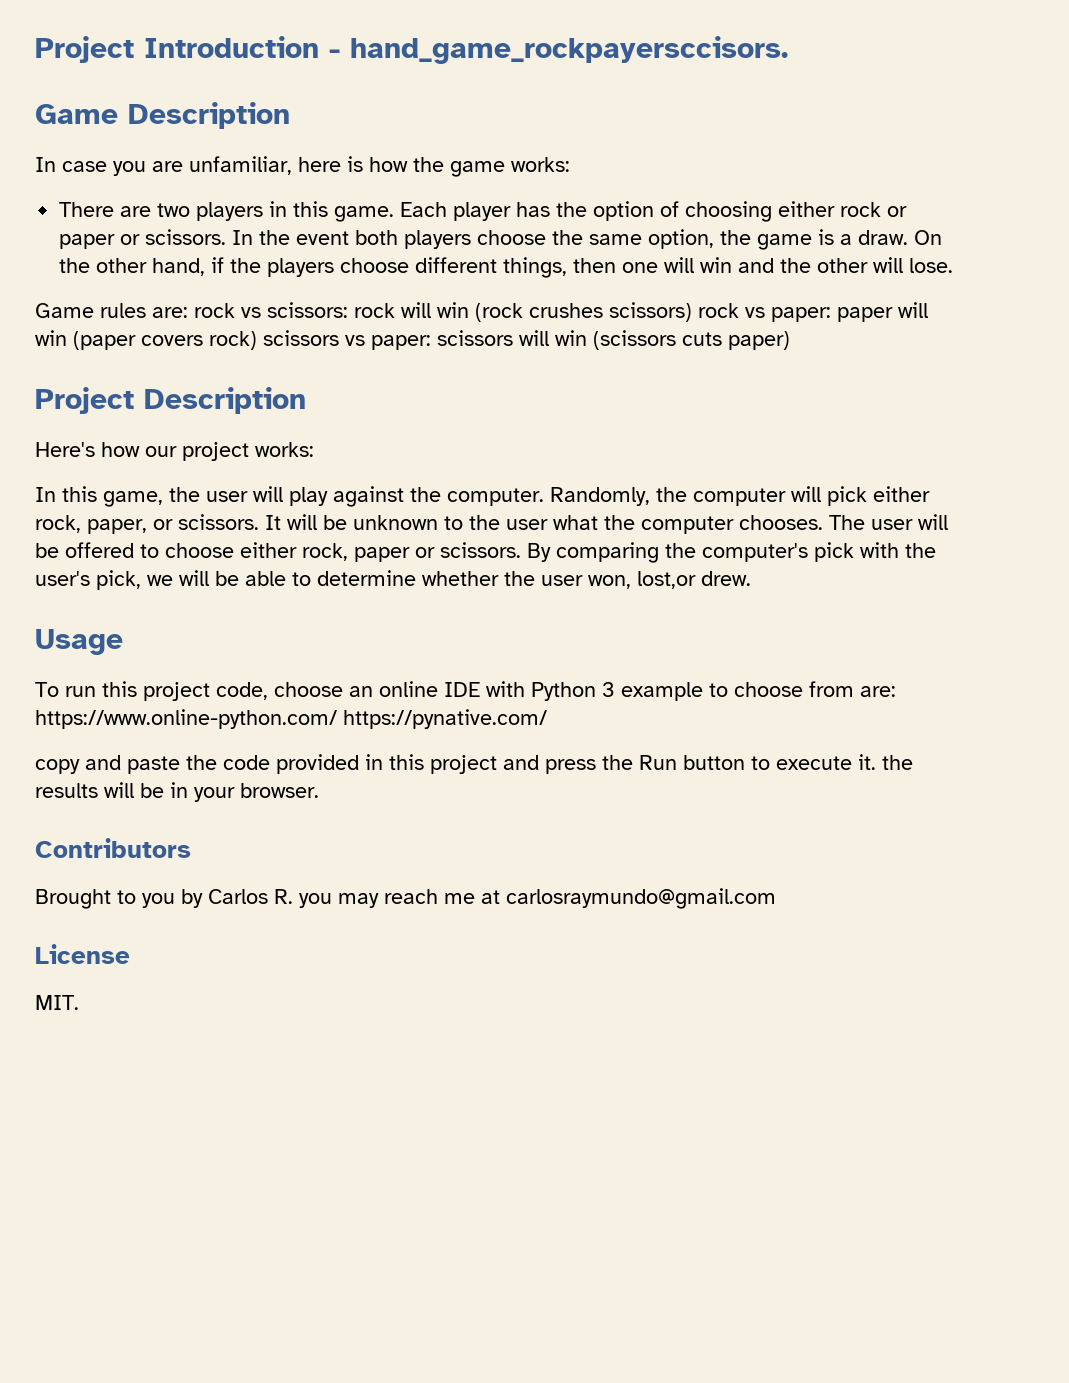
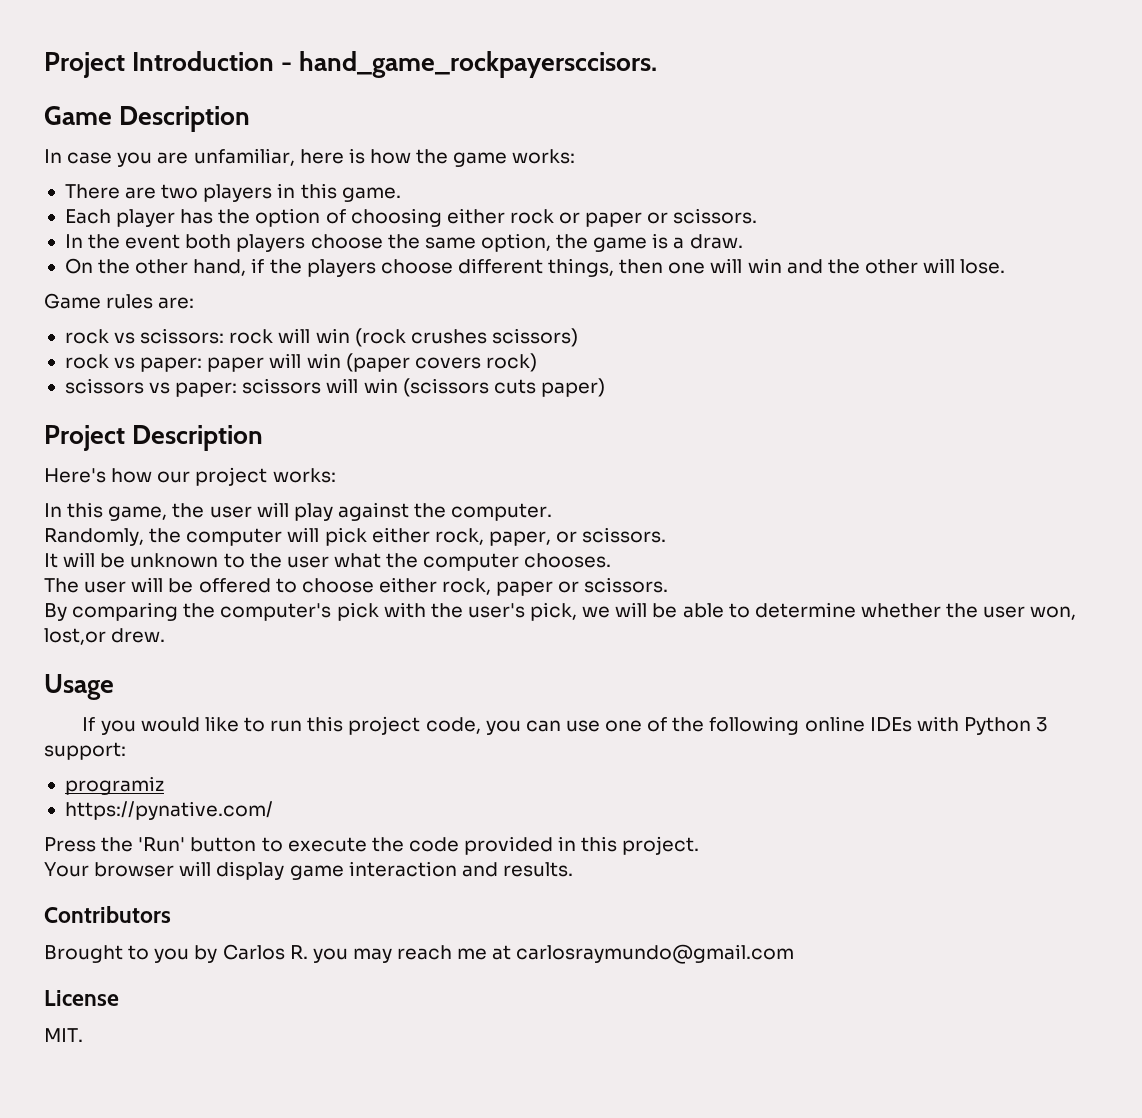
- There are two players in this game. Each player has the option of choosing either rock or paper or scissors. In the event both players choose the same option, the game is a draw. On the other hand, if the players choose different things, then one will win and the other will lose.
+ There are two players in this game.
+ Each player has the option of choosing either rock or paper or scissors.
+ In the event both players choose the same option, the game is a draw.
+ On the other hand, if the players choose different things, then one will win and the other will lose.
- Game rules are: rock vs scissors: rock will win (rock crushes scissors) rock vs paper: paper will win (paper covers rock) scissors vs paper: scissors will win (scissors cuts paper)
+ Game rules are:
+ rock vs scissors: rock will win (rock crushes scissors)
+ rock vs paper: paper will win (paper covers rock)
+ scissors vs paper: scissors will win (scissors cuts paper)
- In this game, the user will play against the computer. Randomly, the computer will pick either rock, paper, or scissors. It will be unknown to the user what the computer chooses. The user will be offered to choose either rock, paper or scissors. By comparing the computer's pick with the user's pick, we will be able to determine whether the user won, lost,or drew.
+ In this game, the user will play against the computer.
+ Randomly, the computer will pick either rock, paper, or scissors.
+ It will be unknown to the user what the computer chooses.
+ The user will be offered to choose either rock, paper or scissors.
+ By comparing the computer's pick with the user's pick, we will be able to determine whether the user won, lost,or drew.
- To run this project code, choose an online IDE with Python 3 example to choose from are: https://www.online-python.com/ https://pynative.com/
- copy and paste the code provided in this project and press the Run button to execute it. the results will be in your browser.
+ If you would like to run this project code, you can use one of the following online IDEs with Python 3 support:
+ programiz
+ https://pynative.com/
+ Press the 'Run' button to execute the code provided in this project.
+ Your browser will display game interaction and results.

